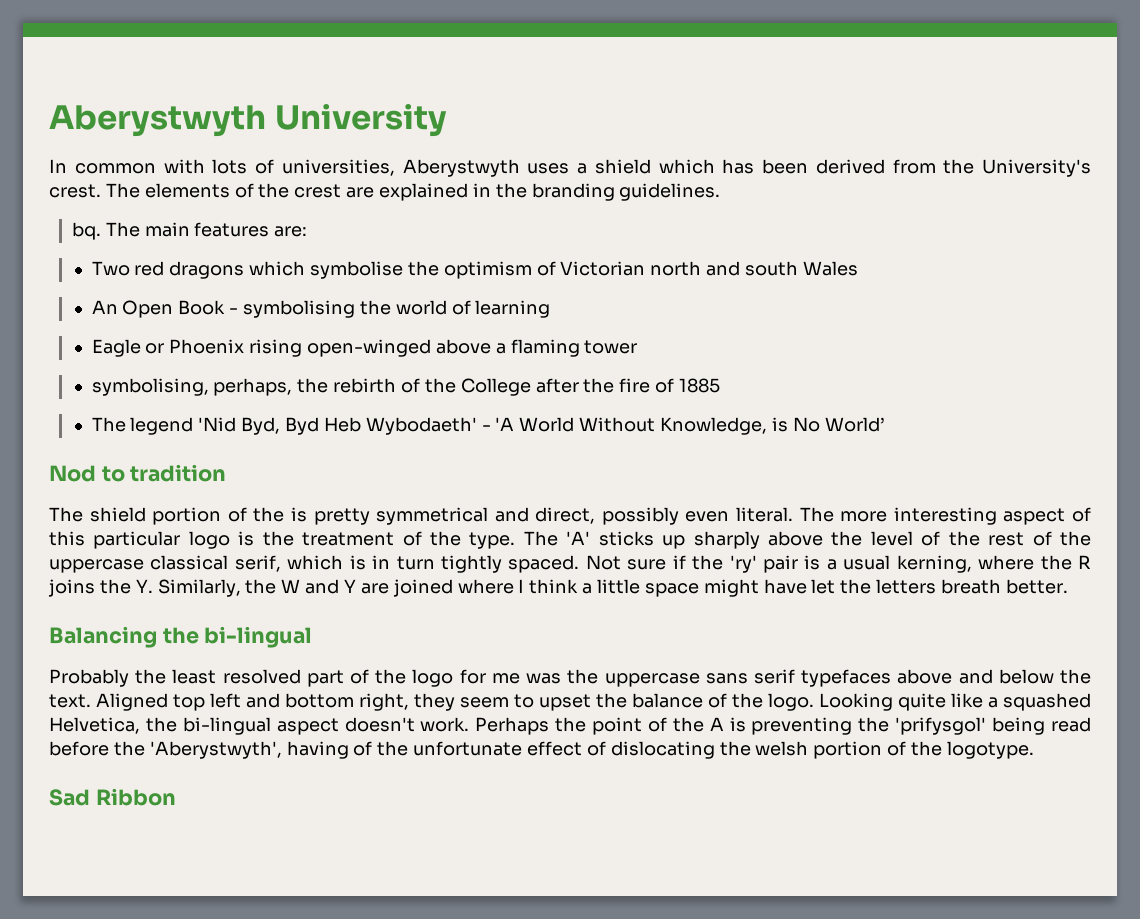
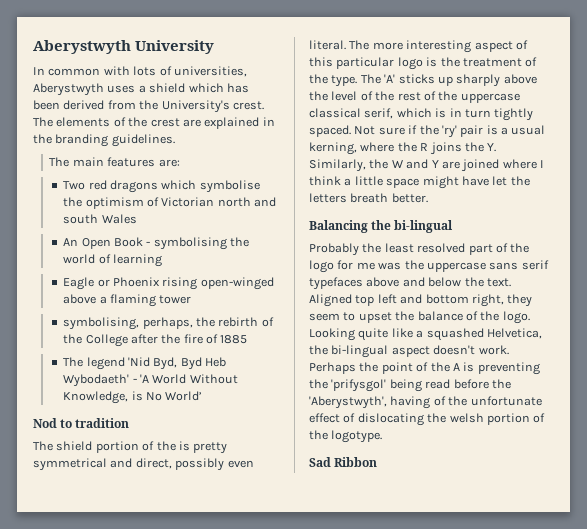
- bq.

